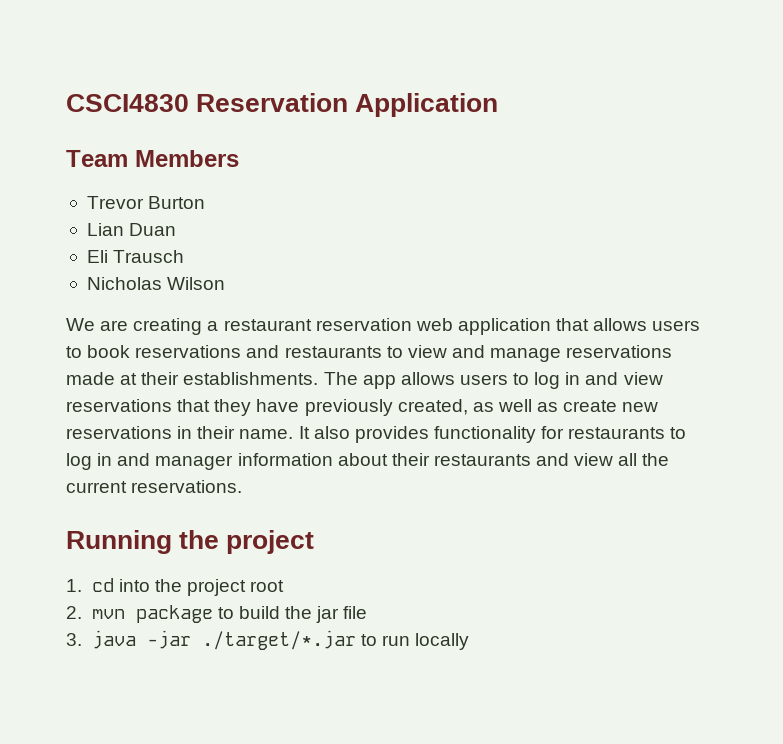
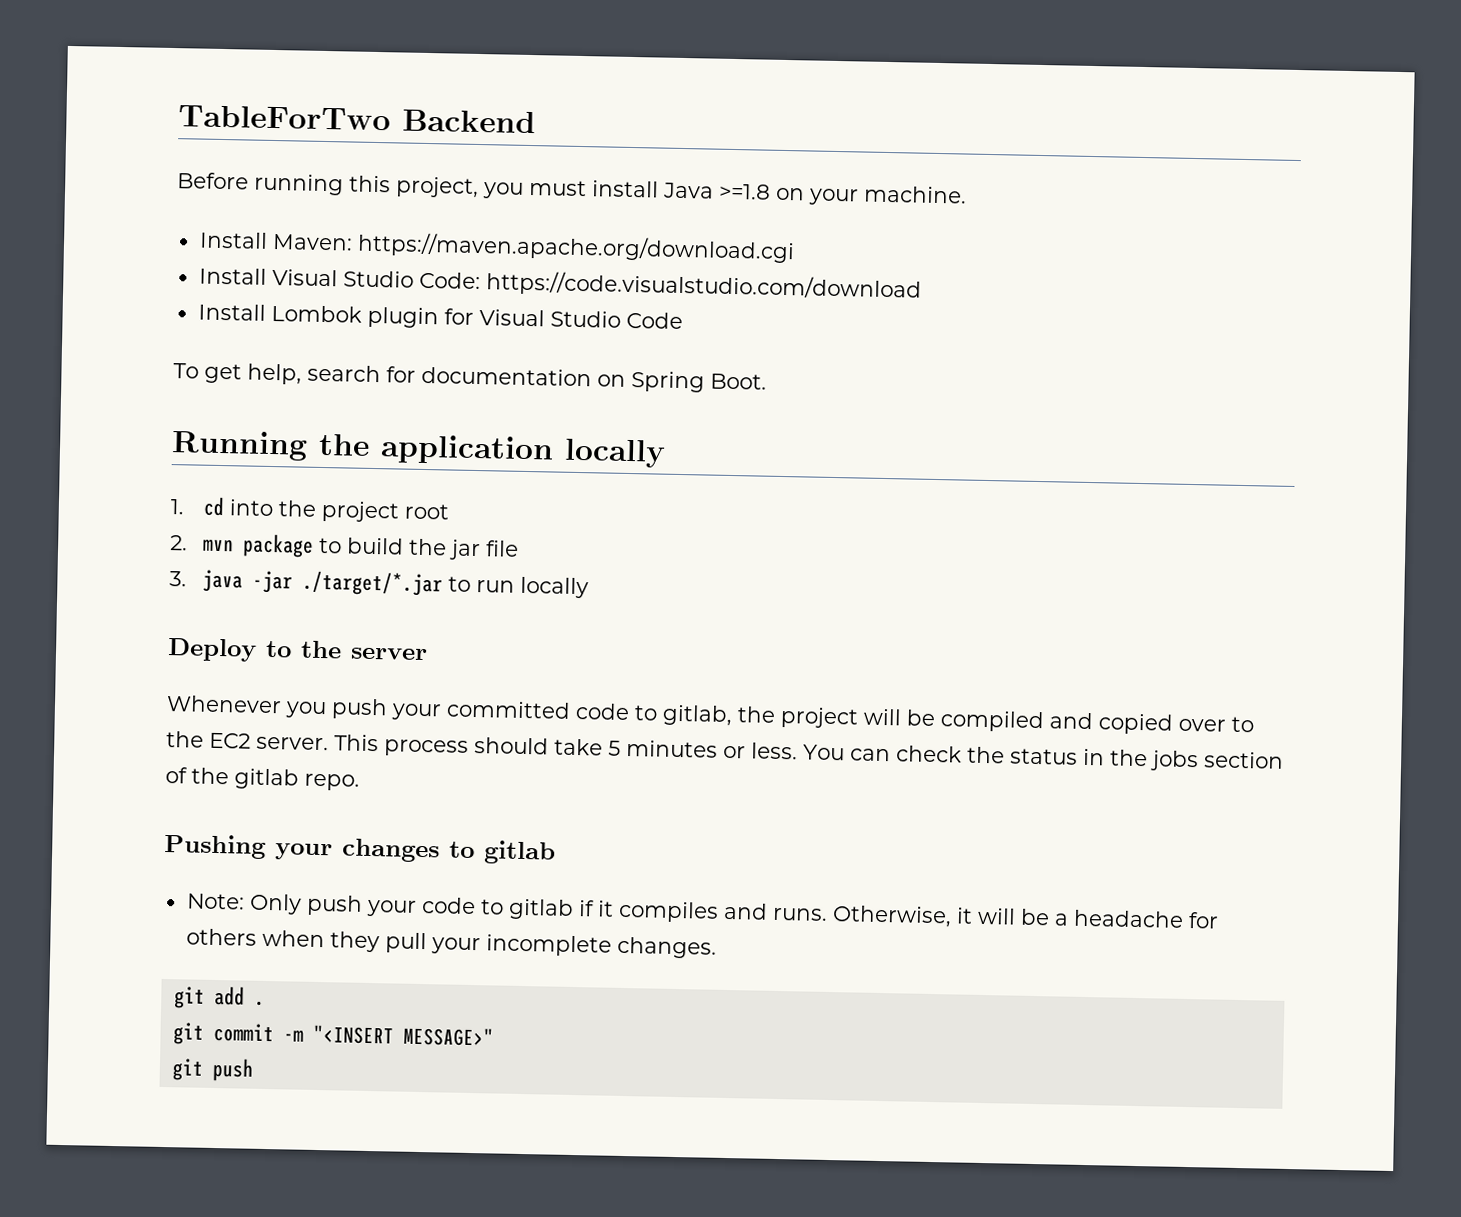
- CSCI4830 Reservation Application
- Team Members
- Trevor Burton
- Lian Duan
- Eli Trausch
- Nicholas Wilson
- We are creating a restaurant reservation web application that allows users to book reservations and restaurants to view and manage reservations made at their establishments. The app allows users to log in and view reservations that they have previously created, as well as create new reservations in their name. It also provides functionality for restaurants to log in and manager information about their restaurants and view all the current reservations.
+ TableForTwo Backend
+ Before running this project, you must install Java >=1.8 on your machine.
+ Install Maven: https://maven.apache.org/download.cgi
+ Install Visual Studio Code: https://code.visualstudio.com/download
+ Install Lombok plugin for Visual Studio Code
+ To get help, search for documentation on Spring Boot.
- Running the project
+ Running the application locally
+ Deploy to the server
+ Whenever you push your committed code to gitlab, the project will be compiled and copied over to the EC2 server. This process should take 5 minutes or less. You can check the status in the jobs section of the gitlab repo.
+ Pushing your changes to gitlab
+ Note: Only push your code to gitlab if it compiles and runs. Otherwise, it will be a headache for others when they pull your incomplete changes.
+ git add .
+ git commit -m "<INSERT MESSAGE>"
+ git push

